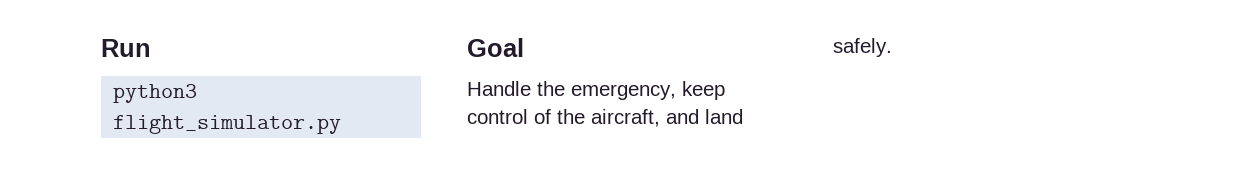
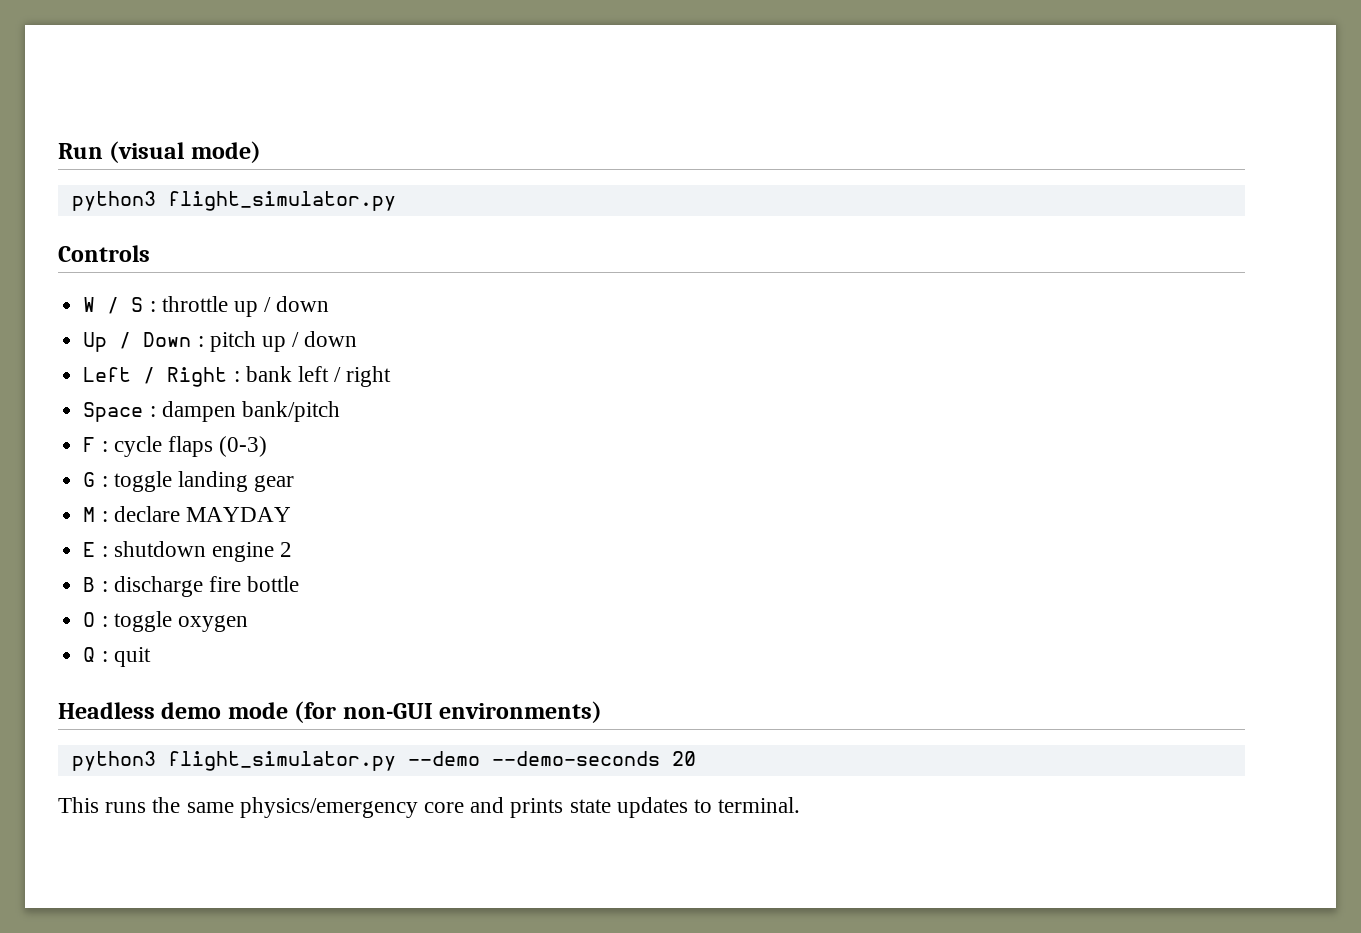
- Run
+ Run (visual mode)
- Goal
- Handle the emergency, keep control of the aircraft, and land safely.
+ Controls
+ W / S : throttle up / down
+ Up / Down : pitch up / down
+ Left / Right : bank left / right
+ Space : dampen bank/pitch
+ F : cycle flaps (0-3)
+ G : toggle landing gear
+ M : declare MAYDAY
+ E : shutdown engine 2
+ B : discharge fire bottle
+ O : toggle oxygen
+ Q : quit
+ Headless demo mode (for non-GUI environments)
+ python3 flight_simulator.py --demo --demo-seconds 20
+ This runs the same physics/emergency core and prints state updates to terminal.

